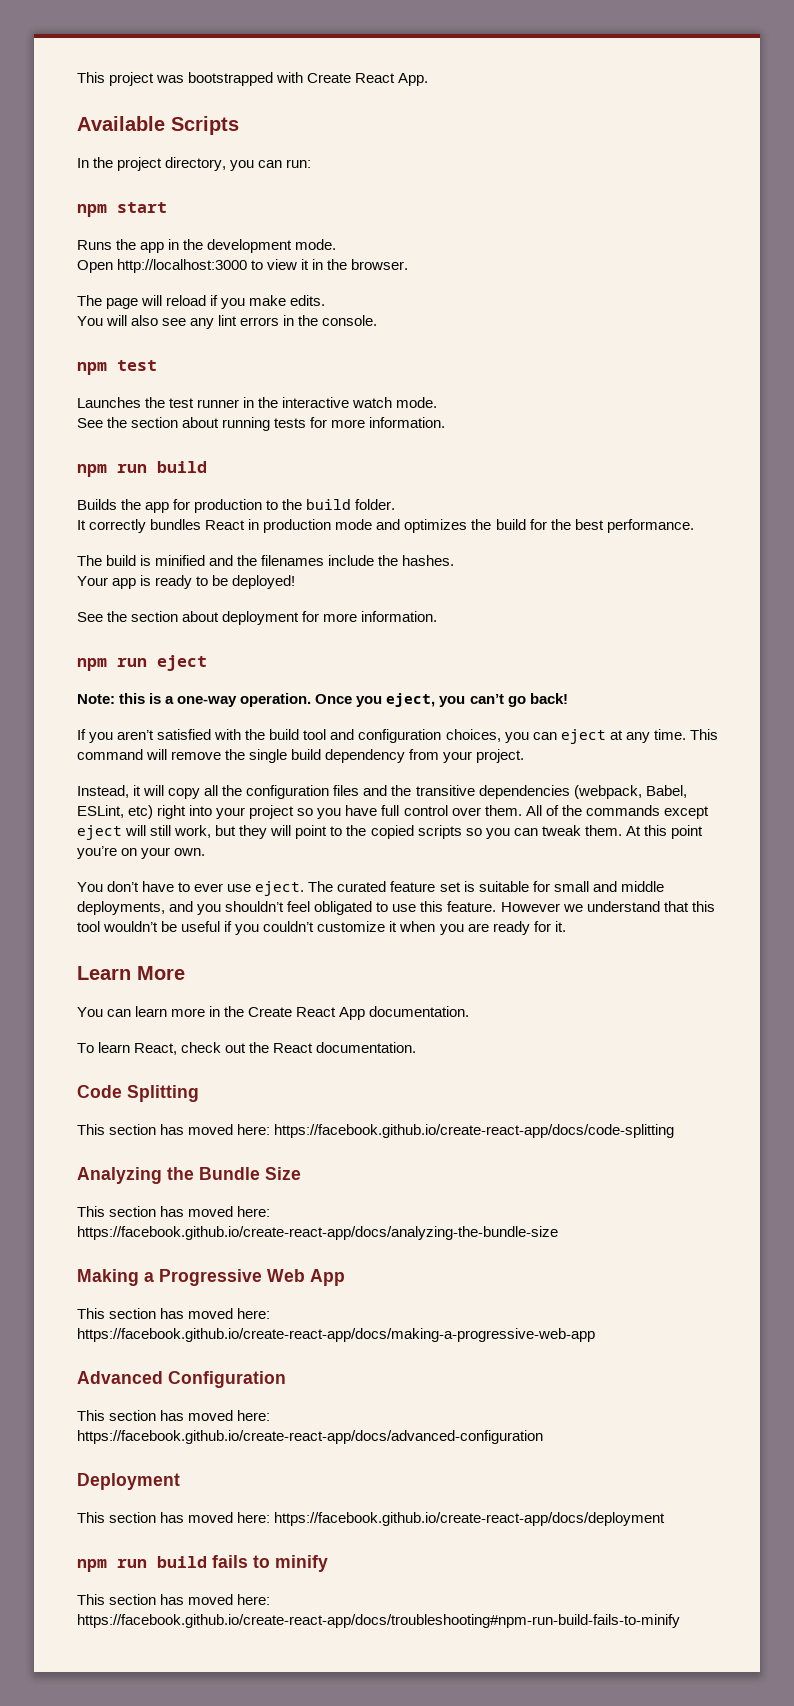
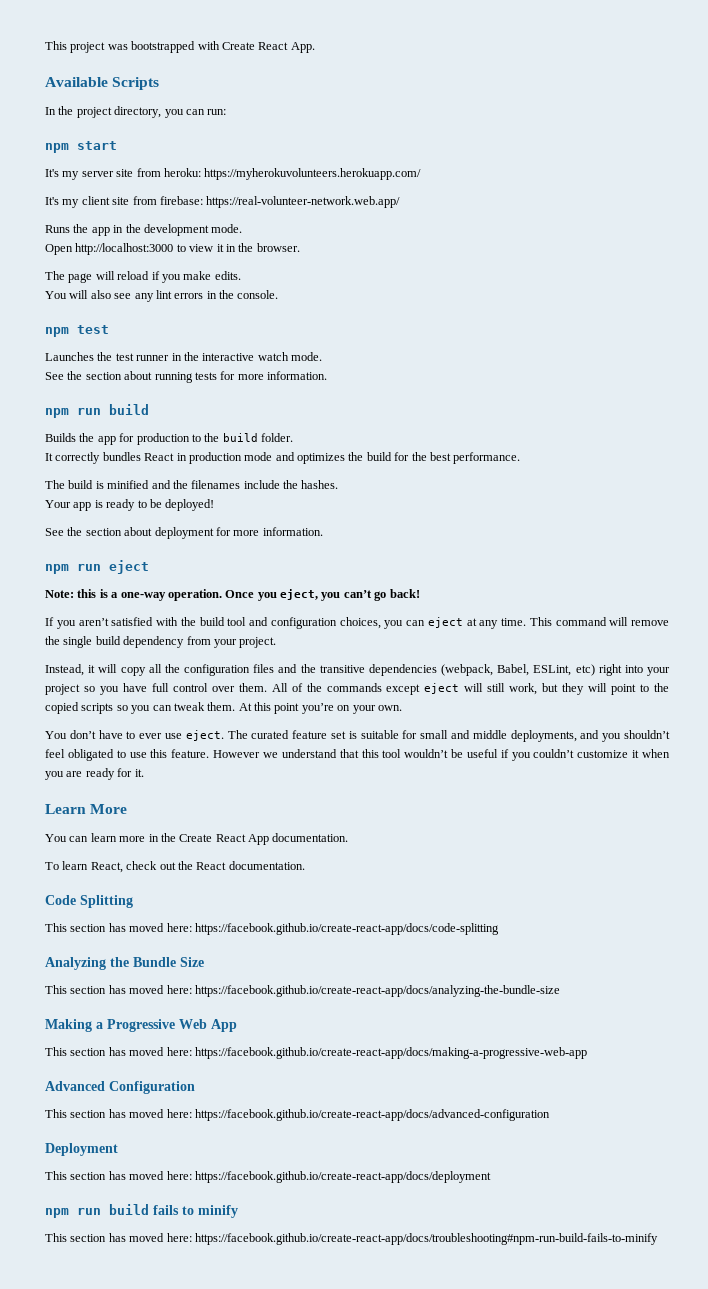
+ It's my server site from heroku: https://myherokuvolunteers.herokuapp.com/
+ It's my client site from firebase: https://real-volunteer-network.web.app/

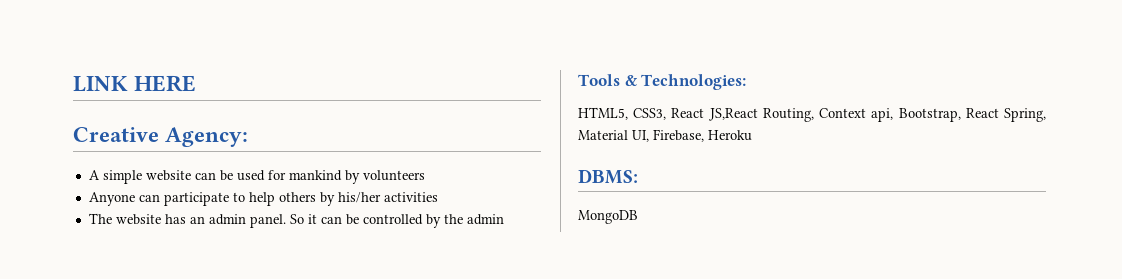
- This project was bootstrapped with Create React App.
- Available Scripts
- In the project directory, you can run:
- npm start
- It's my server site from heroku: https://myherokuvolunteers.herokuapp.com/
- It's my client site from firebase: https://real-volunteer-network.web.app/
- Runs the app in the development mode.
- Open http://localhost:3000 to view it in the browser.
- The page will reload if you make edits.
- You will also see any lint errors in the console.
- npm test
- Launches the test runner in the interactive watch mode.
- See the section about running tests for more information.
- npm run build
- Builds the app for production to the build folder.
- It correctly bundles React in production mode and optimizes the build for the best performance.
- The build is minified and the filenames include the hashes.
- Your app is ready to be deployed!
- See the section about deployment for more information.
- npm run eject
- Note: this is a one-way operation. Once you eject, you can’t go back!
- If you aren’t satisfied with the build tool and configuration choices, you can eject at any time. This command will remove the single build dependency from your project.
- Instead, it will copy all the configuration files and the transitive dependencies (webpack, Babel, ESLint, etc) right into your project so you have full control over them. All of the commands except eject will still work, but they will point to the copied scripts so you can tweak them. At this point you’re on your own.
- You don’t have to ever use eject. The curated feature set is suitable for small and middle deployments, and you shouldn’t feel obligated to use this feature. However we understand that this tool wouldn’t be useful if you couldn’t customize it when you are ready for it.
- Learn More
- You can learn more in the Create React App documentation.
- To learn React, check out the React documentation.
- Code Splitting
- This section has moved here: https://facebook.github.io/create-react-app/docs/code-splitting
- Analyzing the Bundle Size
- This section has moved here: https://facebook.github.io/create-react-app/docs/analyzing-the-bundle-size
- Making a Progressive Web App
- This section has moved here: https://facebook.github.io/create-react-app/docs/making-a-progressive-web-app
- Advanced Configuration
- This section has moved here: https://facebook.github.io/create-react-app/docs/advanced-configuration
- Deployment
- This section has moved here: https://facebook.github.io/create-react-app/docs/deployment
- npm run build fails to minify
- This section has moved here: https://facebook.github.io/create-react-app/docs/troubleshooting#npm-run-build-fails-to-minify
+ LINK HERE
+ Creative Agency:
+ A simple website can be used for mankind by volunteers
+ Anyone can participate to help others by his/her activities
+ The website has an admin panel. So it can be controlled by the admin
+ Tools & Technologies:
+ HTML5, CSS3, React JS,React Routing, Context api, Bootstrap, React Spring, Material UI, Firebase, Heroku
+ DBMS:
+ MongoDB

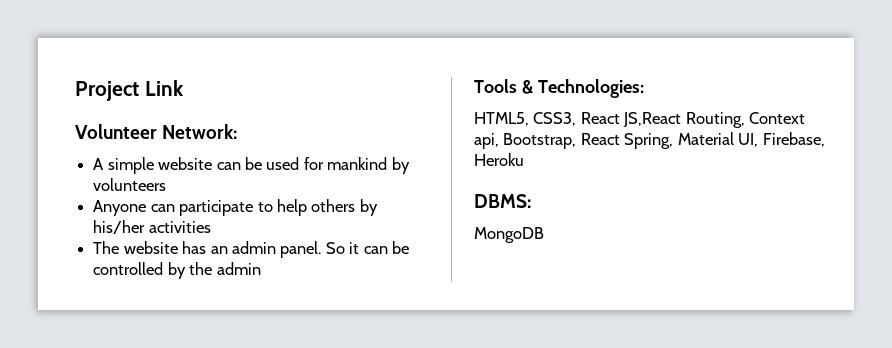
- LINK HERE
- Creative Agency:
+ Project Link
+ Volunteer Network:

